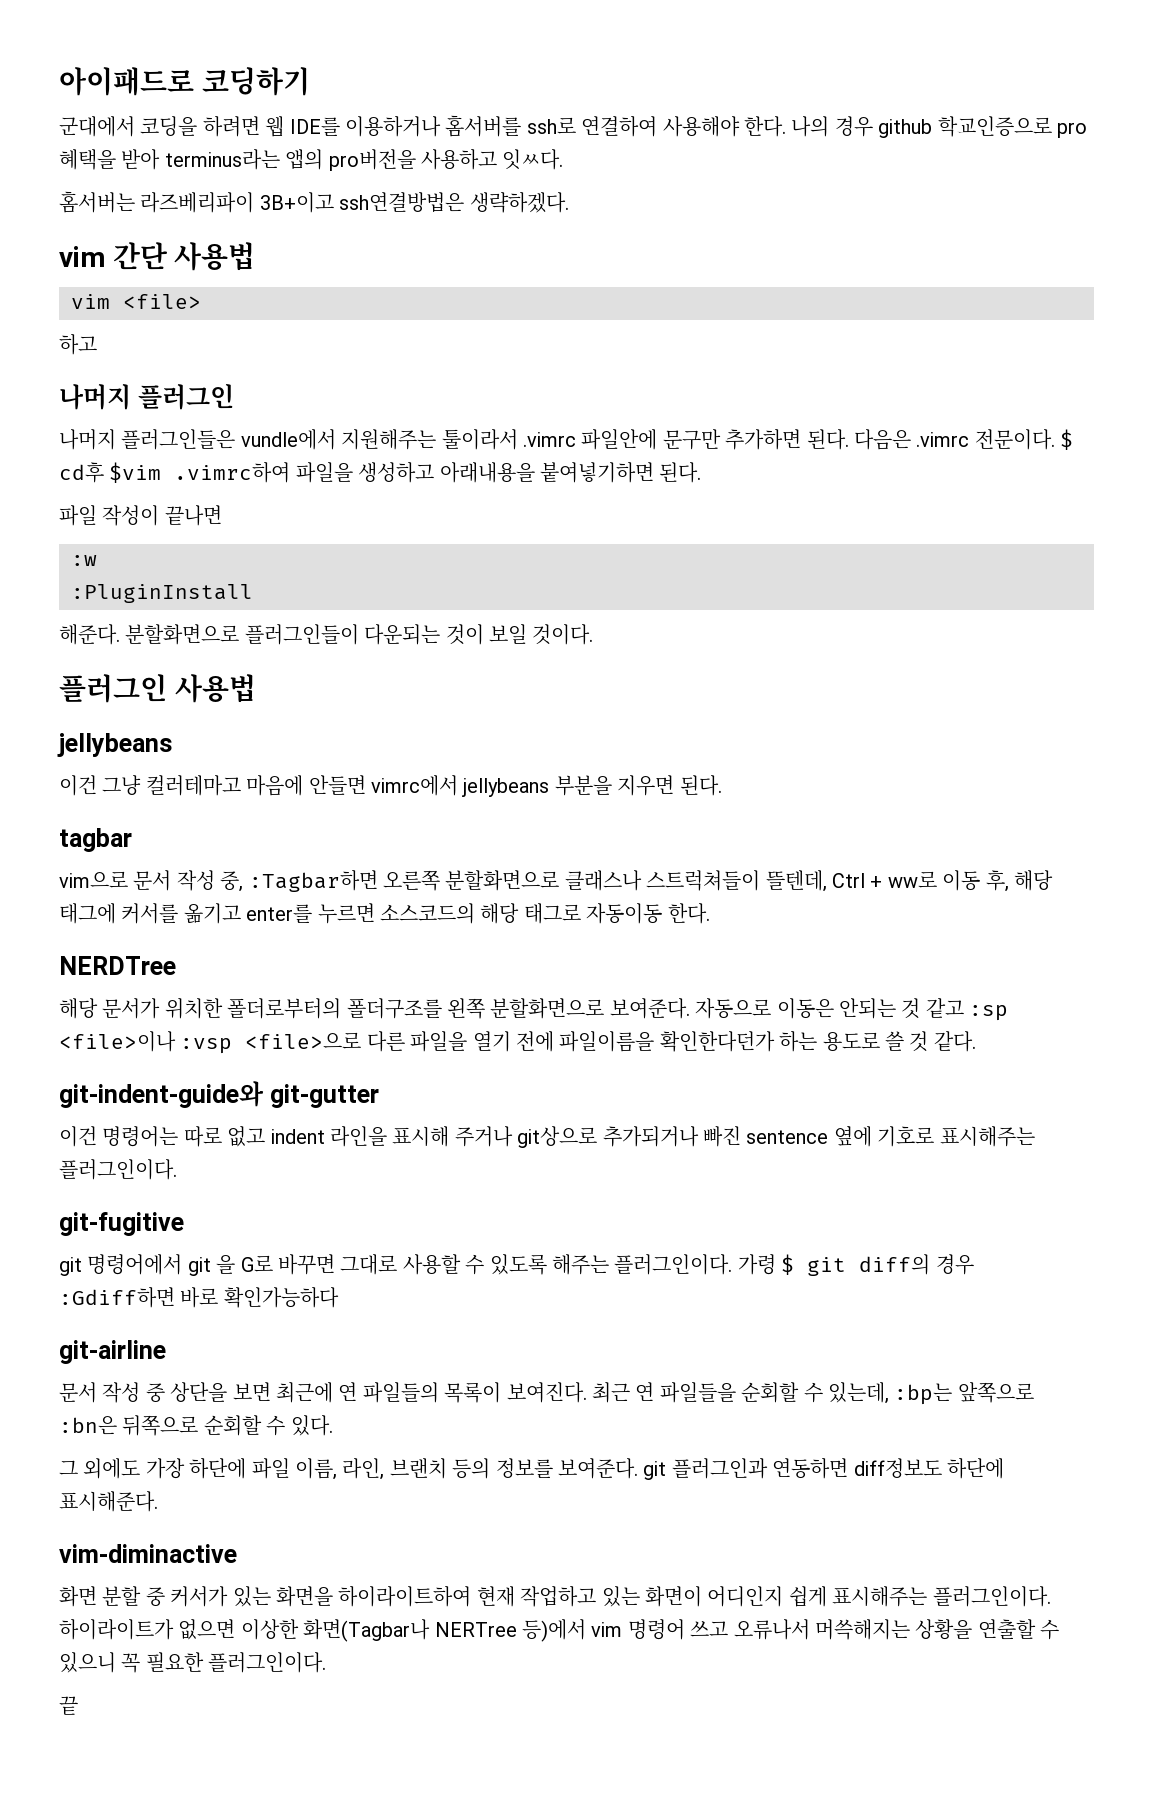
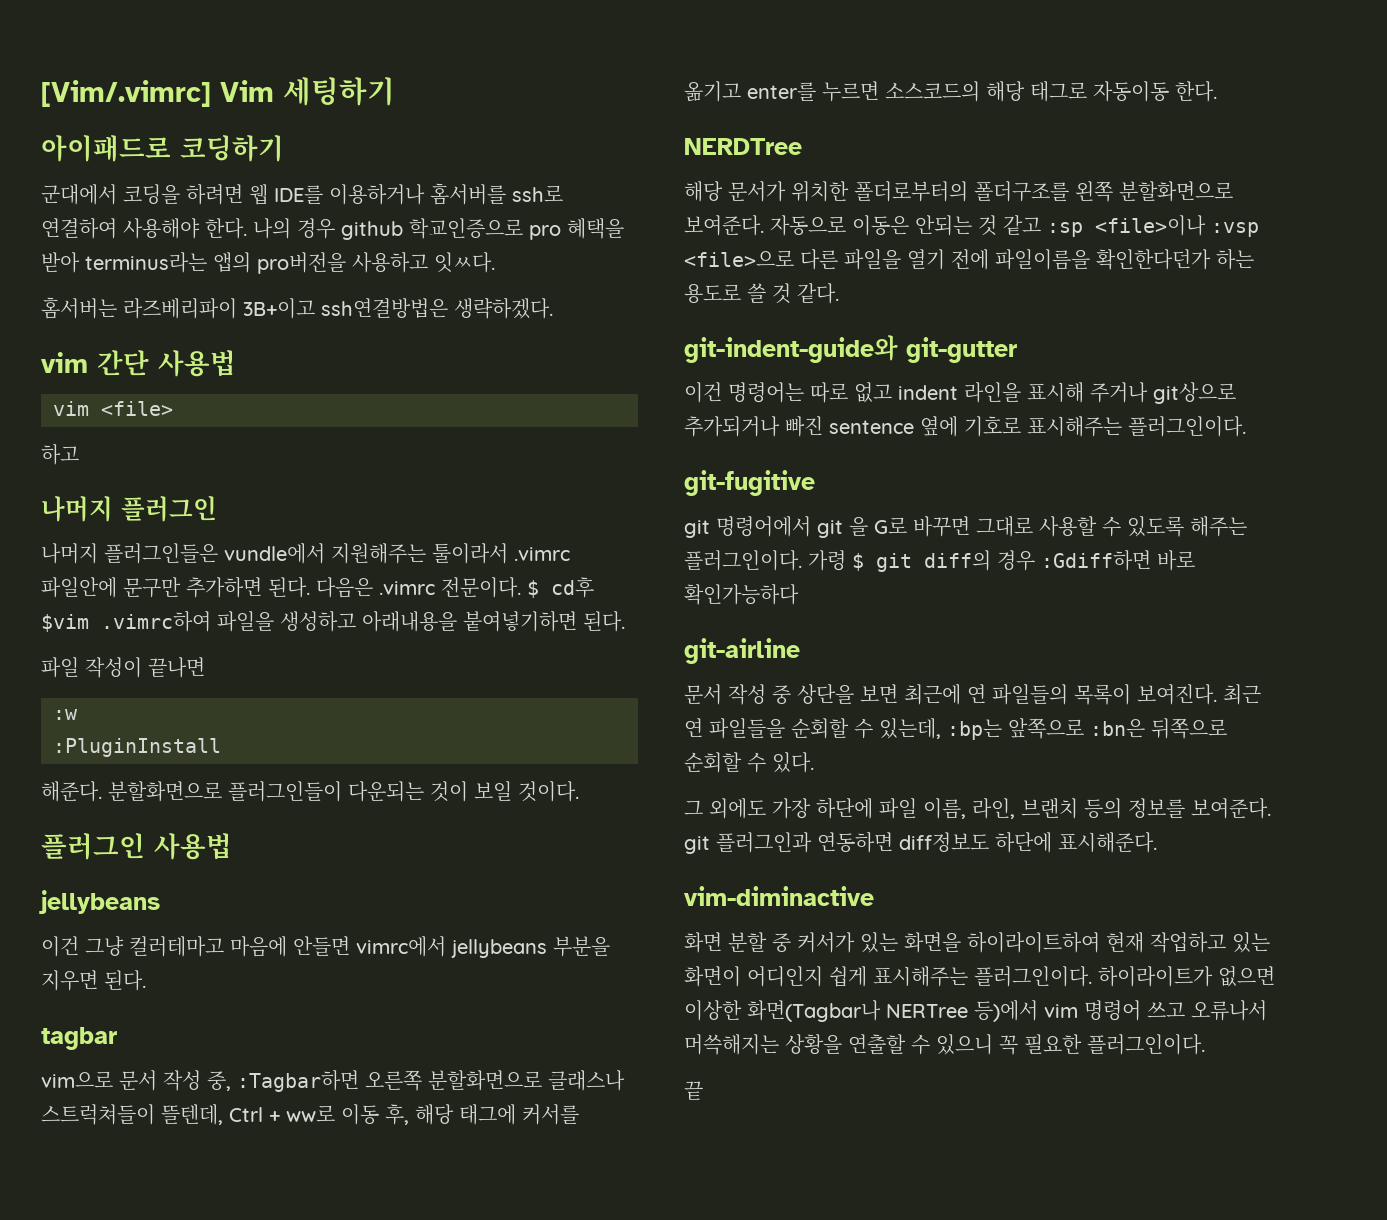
+ [Vim/.vimrc] Vim 세팅하기

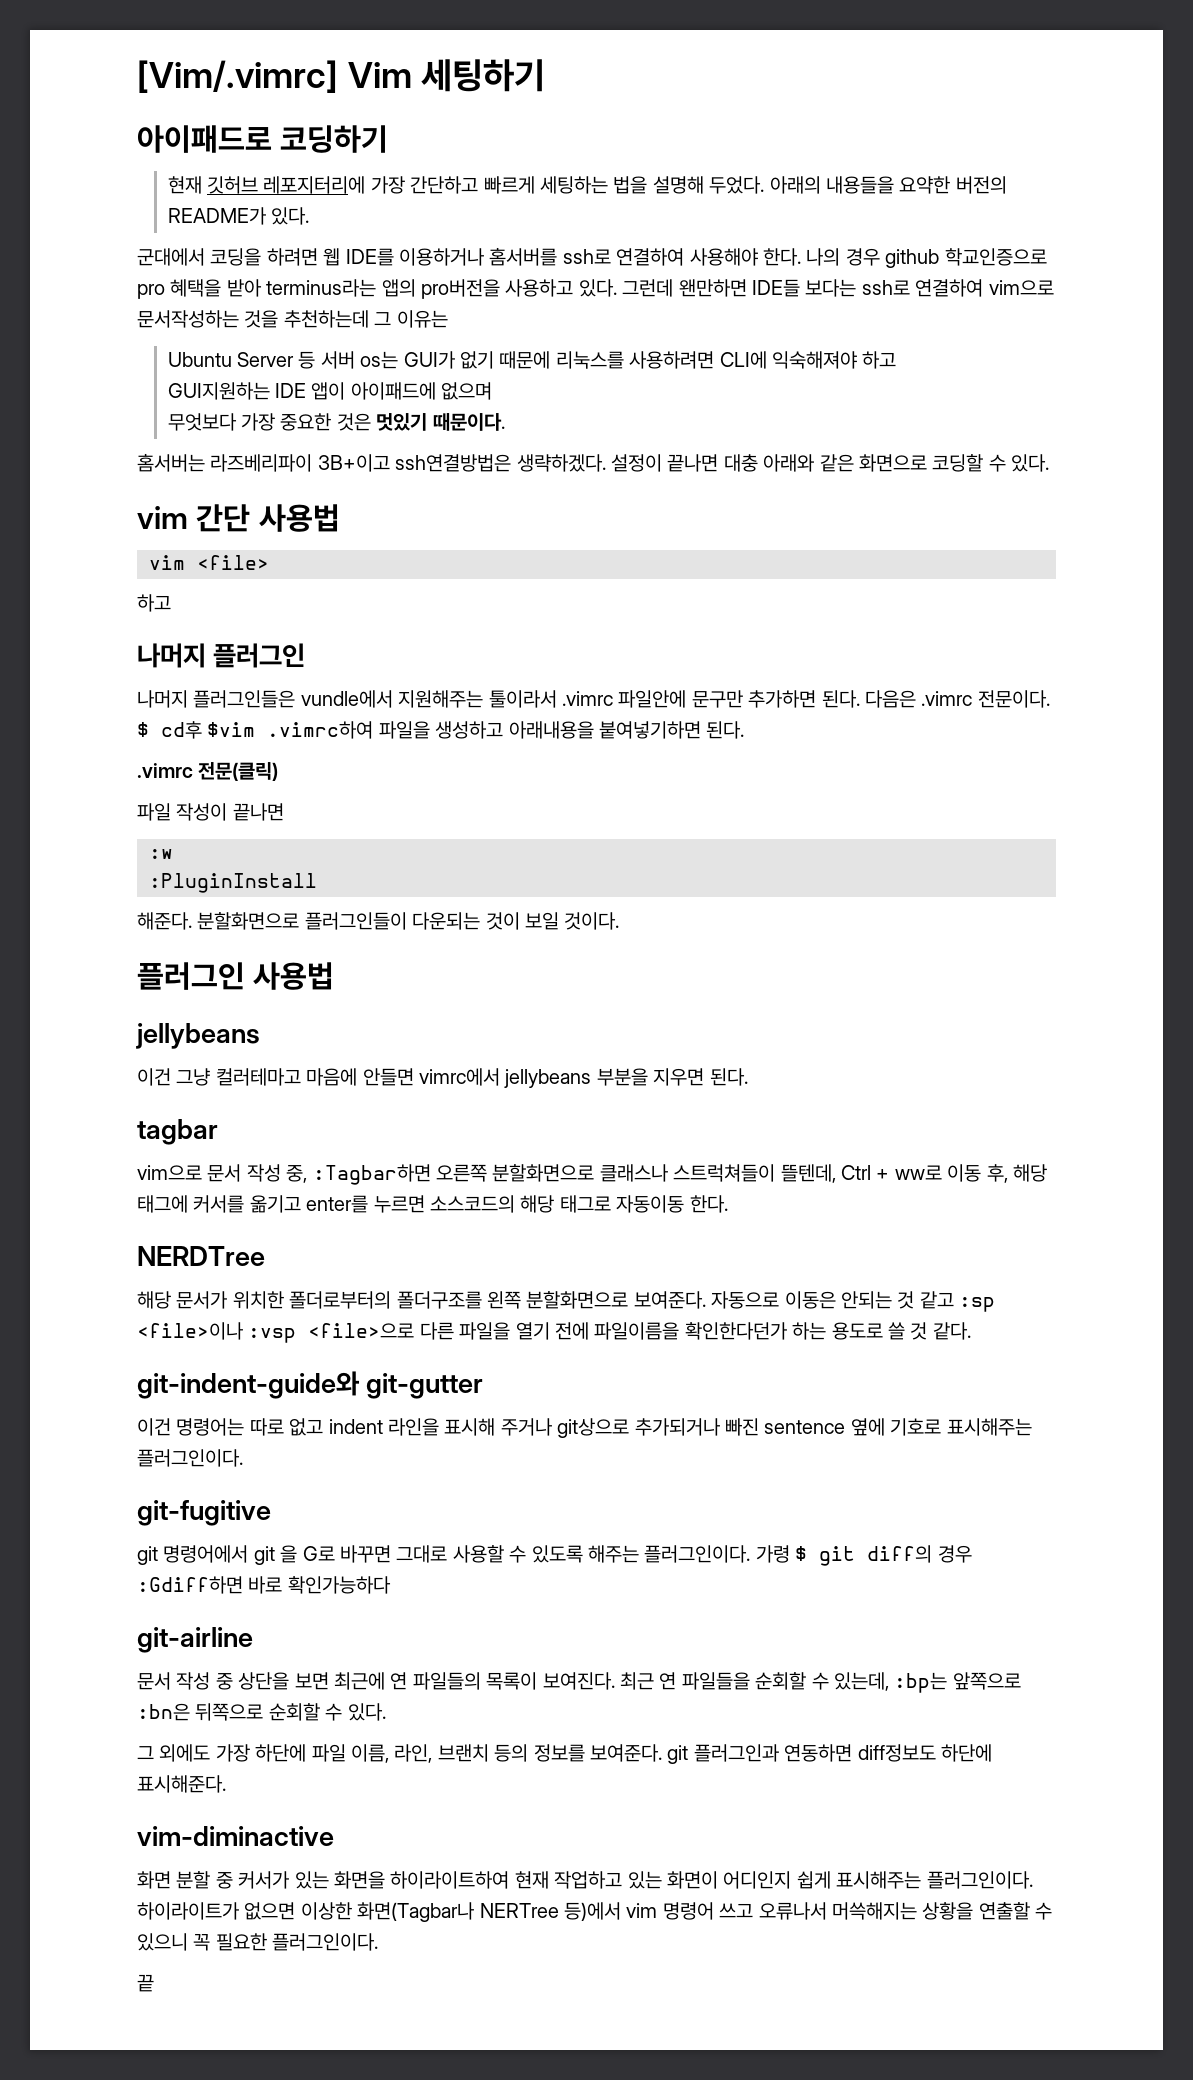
+ 현재 깃허브 레포지터리에 가장 간단하고 빠르게 세팅하는 법을 설명해 두었다. 아래의 내용들을 요약한 버전의 README가 있다.
- 나의 경우 github 학교인증으로 pro 혜택을 받아 terminus라는 앱의 pro버전을 사용하고 잇ㅆ다.
+ 나의 경우 github 학교인증으로 pro 혜택을 받아 terminus라는 앱의 pro버전을 사용하고 있다. 그런데 왠만하면 IDE들 보다는 ssh로 연결하여 vim으로 문서작성하는 것을 추천하는데 그 이유는
+ Ubuntu Server 등 서버 os는 GUI가 없기 때문에 리눅스를 사용하려면 CLI에 익숙해져야 하고
+ GUI지원하는 IDE 앱이 아이패드에 없으며
+ 무엇보다 가장 중요한 것은 멋있기 때문이다.
+ 설정이 끝나면 대충 아래와 같은 화면으로 코딩할 수 있다.
+ .vimrc 전문(클릭)

